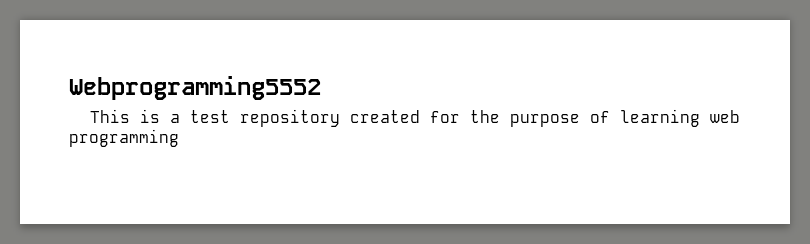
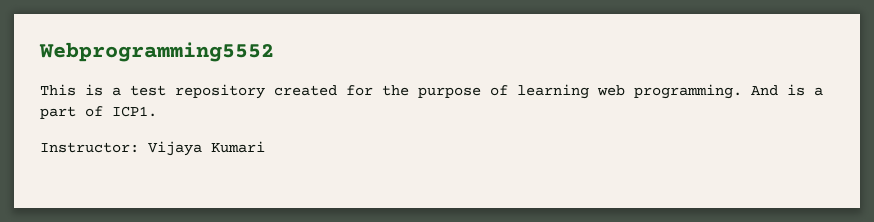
- This is a test repository created for the purpose of learning web programming
+ This is a test repository created for the purpose of learning web programming. And is a part of ICP1.
+ Instructor: Vijaya Kumari

